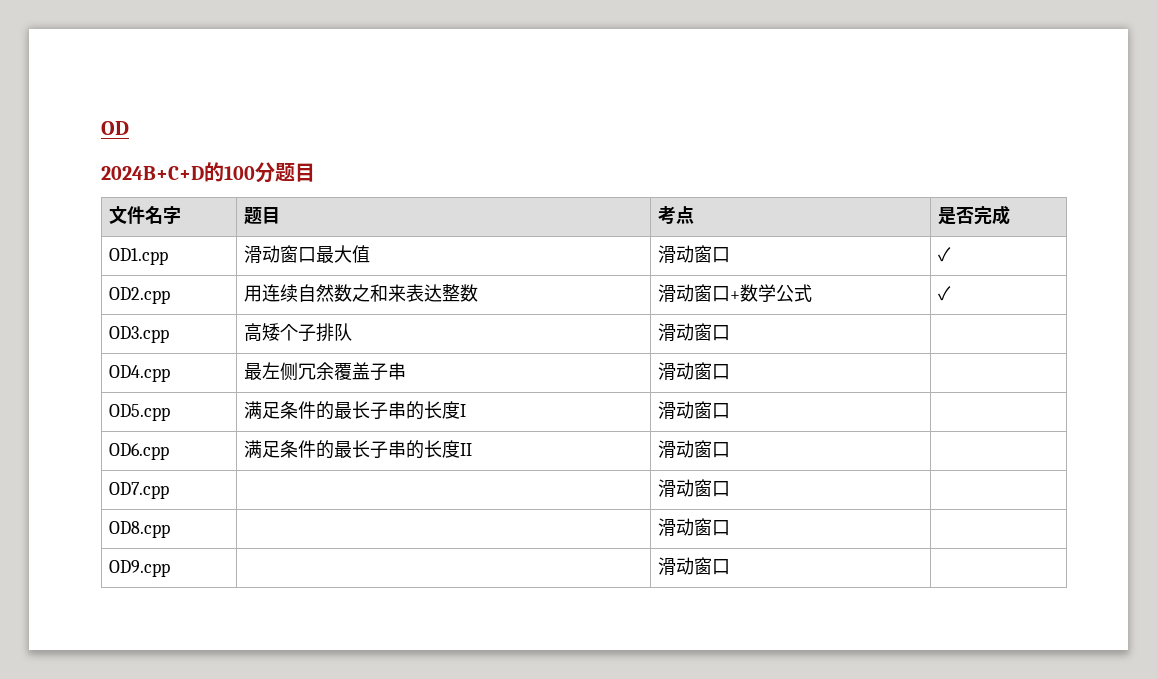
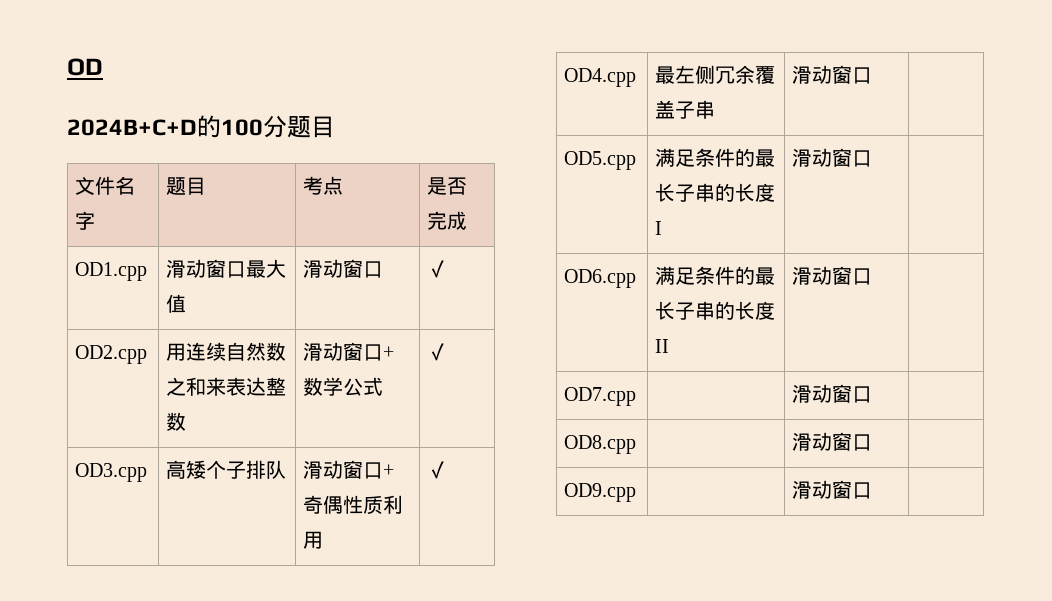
- OD3.cpp | 高矮个子排队 | 滑动窗口 |
+ OD3.cpp | 高矮个子排队 | 滑动窗口+奇偶性质利用 | ✓

